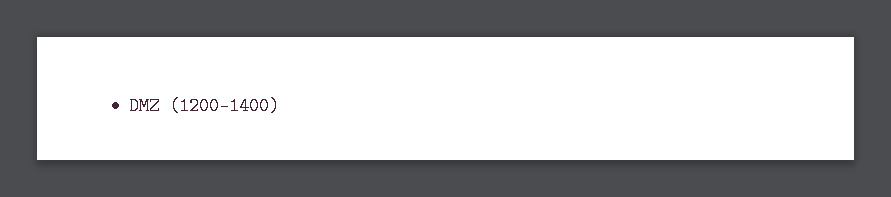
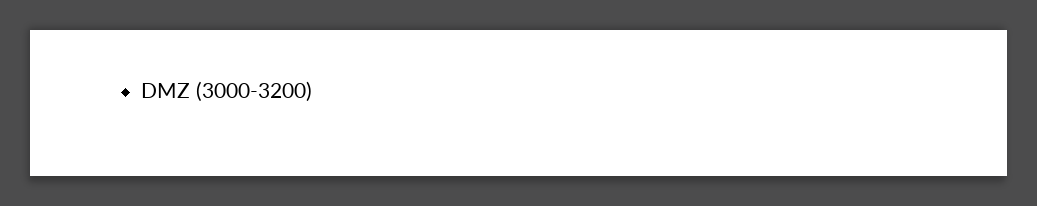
- DMZ (1200-1400)
+ DMZ (3000-3200)

